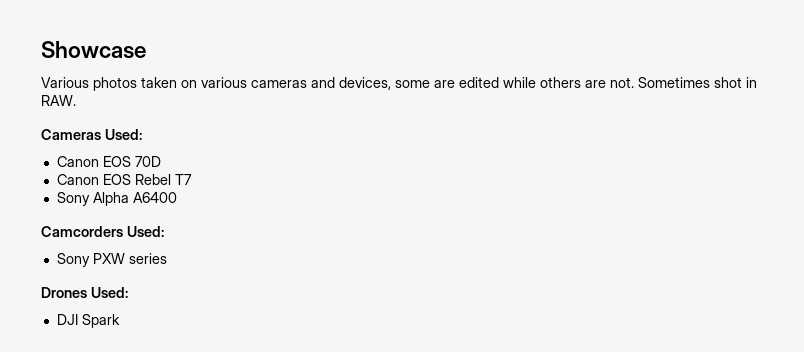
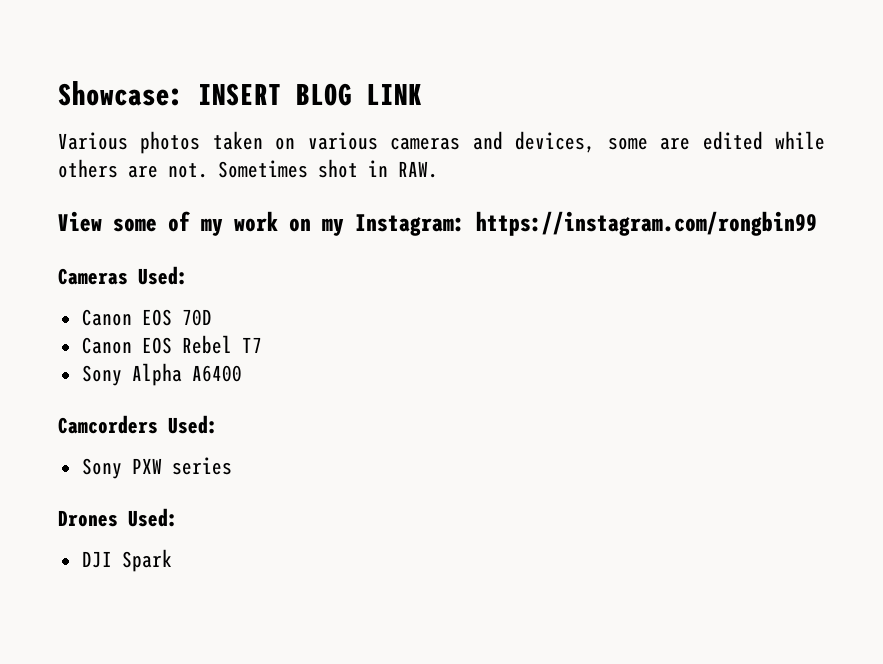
- Showcase
+ Showcase: INSERT BLOG LINK
+ View some of my work on my Instagram: https://instagram.com/rongbin99

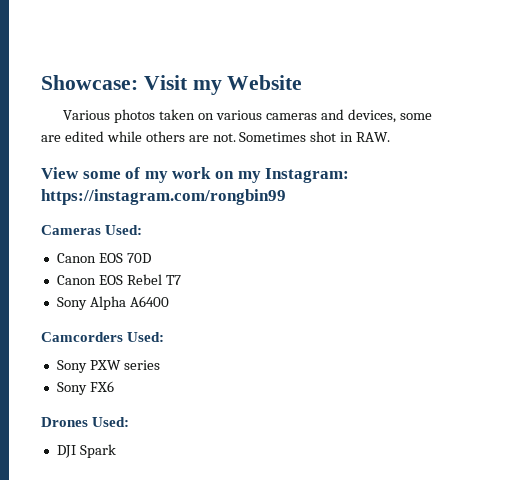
- Showcase: INSERT BLOG LINK
+ Showcase: Visit my Website
+ Sony FX6

